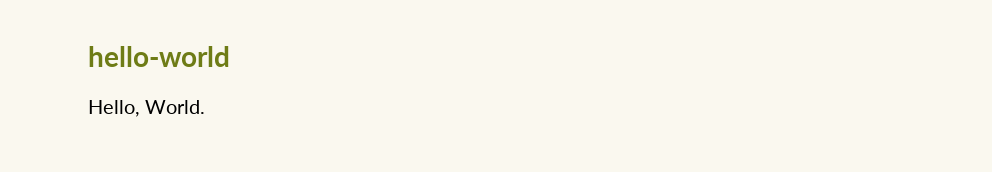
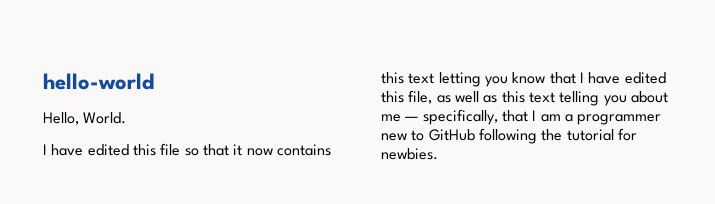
+ I have edited this file so that it now contains this text letting you know that I have edited this file, as well as this text telling you about me — specifically, that I am a programmer new to GitHub following the tutorial for newbies.

